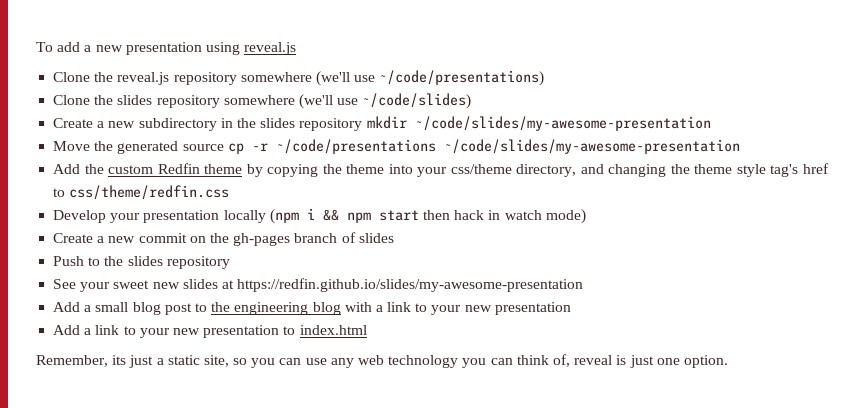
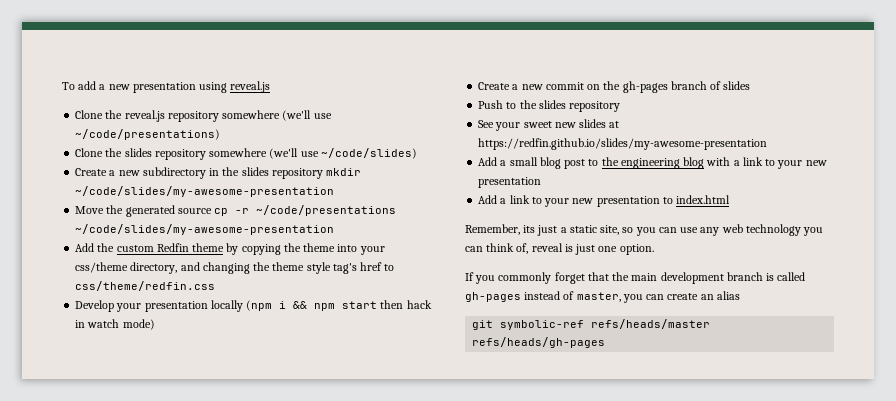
+ If you commonly forget that the main development branch is called gh-pages instead of master, you can create an alias
+ git symbolic-ref refs/heads/master refs/heads/gh-pages

